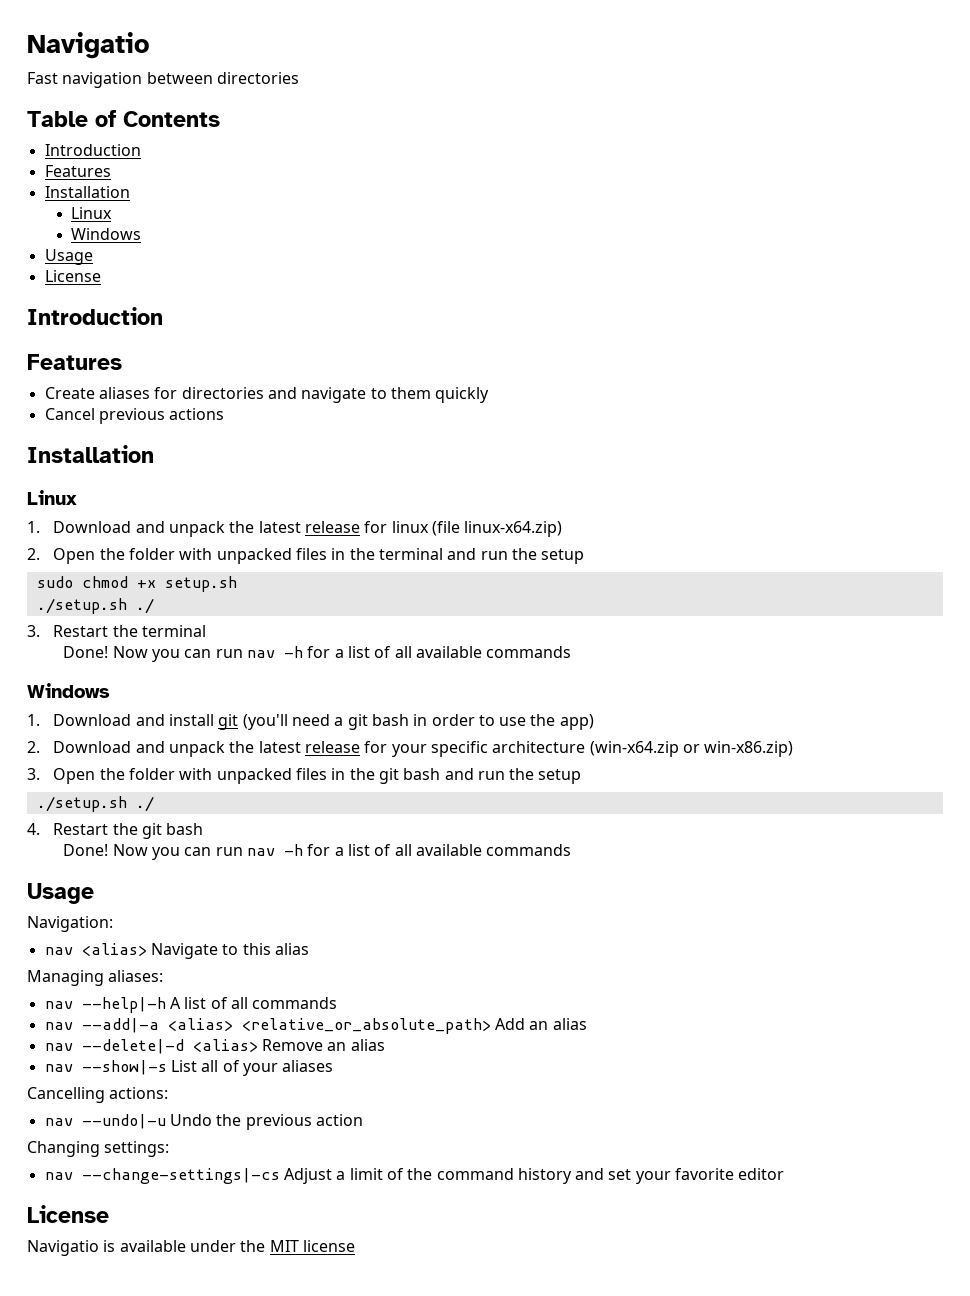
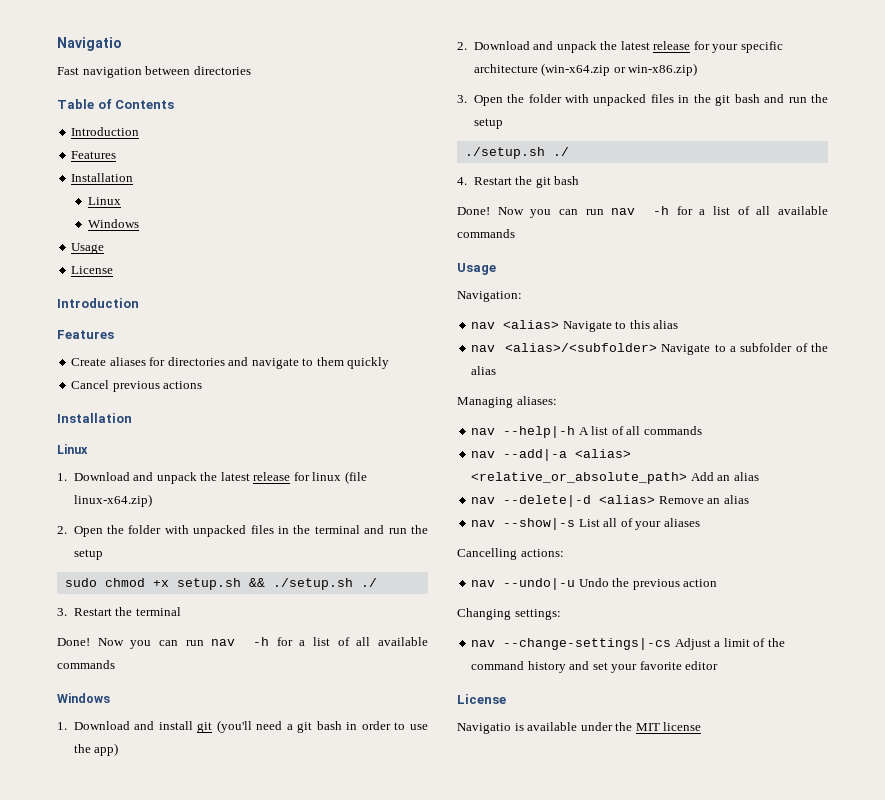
- sudo chmod +x setup.sh
- ./setup.sh ./
+ sudo chmod +x setup.sh && ./setup.sh ./
+ nav <alias>/<subfolder> Navigate to a subfolder of the alias

